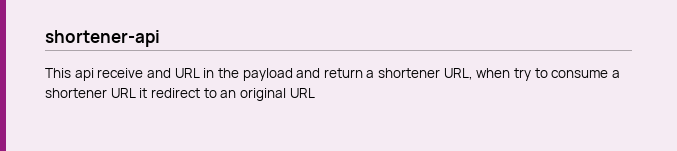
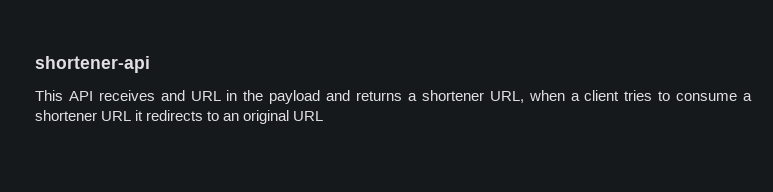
- This api receive and URL in the payload and return a shortener URL, when try to consume a shortener URL it redirect to an original URL
+ This API receives and URL in the payload and returns a shortener URL, when a client tries to consume a shortener URL it redirects to an original URL

